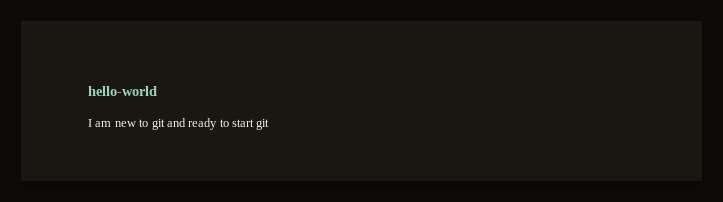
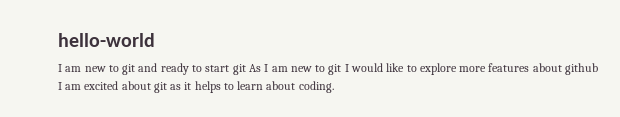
- I am new to git and ready to start git
+ I am new to git and ready to start git As I am new to git I would like to explore more features about github I am excited about git as it helps to learn about coding.

